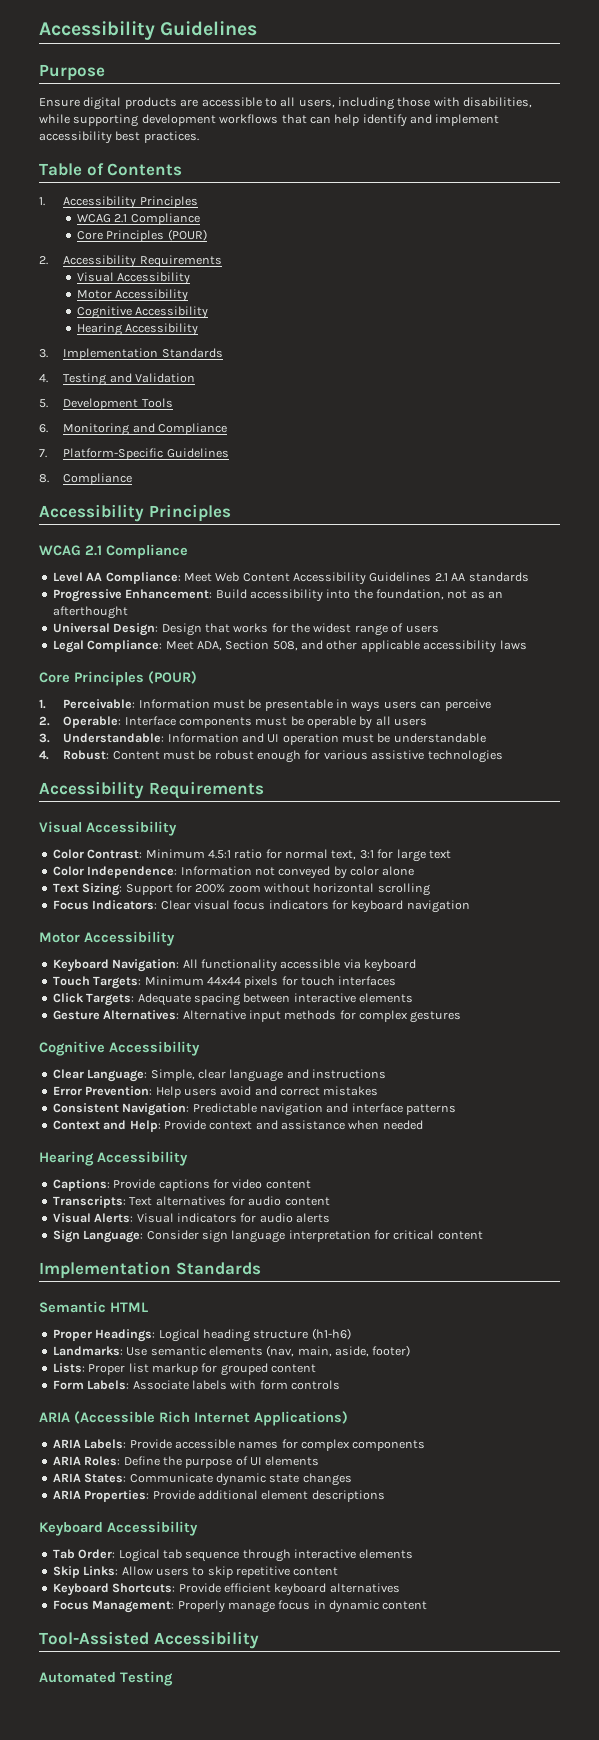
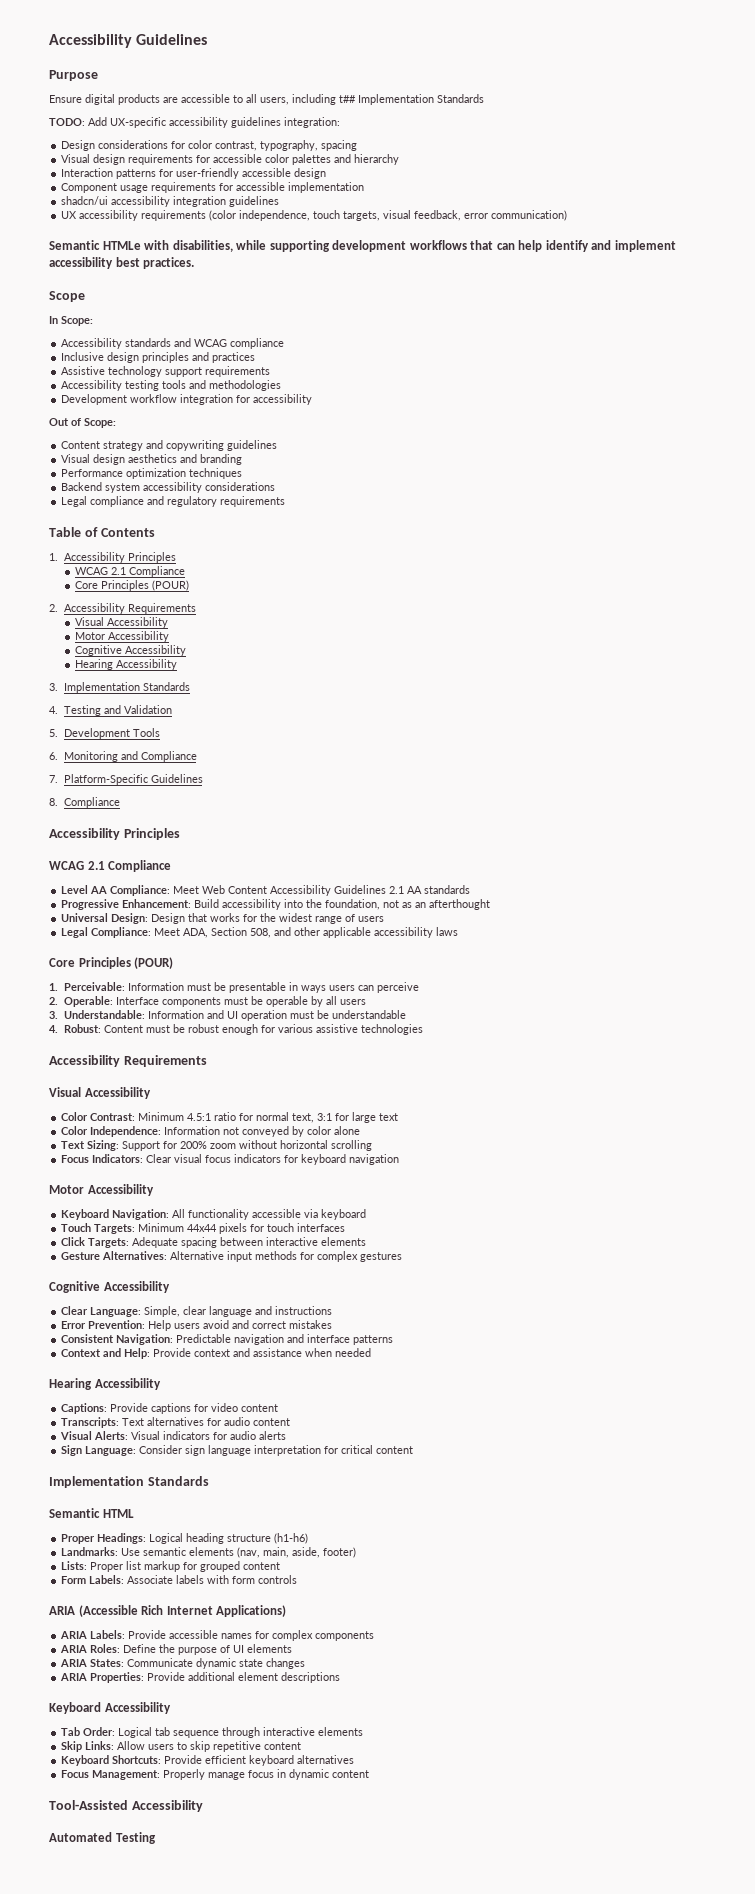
- Ensure digital products are accessible to all users, including those with disabilities, while supporting development workflows that can help identify and implement accessibility best practices.
+ Ensure digital products are accessible to all users, including t## Implementation Standards
+ TODO: Add UX-specific accessibility guidelines integration:
+ Design considerations for color contrast, typography, spacing
+ Visual design requirements for accessible color palettes and hierarchy
+ Interaction patterns for user-friendly accessible design
+ Component usage requirements for accessible implementation
+ shadcn/ui accessibility integration guidelines
+ UX accessibility requirements (color independence, touch targets, visual feedback, error communication)
+ Semantic HTMLe with disabilities, while supporting development workflows that can help identify and implement accessibility best practices.
+ Scope
+ In Scope:
+ Accessibility standards and WCAG compliance
+ Inclusive design principles and practices
+ Assistive technology support requirements
+ Accessibility testing tools and methodologies
+ Development workflow integration for accessibility
+ Out of Scope:
+ Content strategy and copywriting guidelines
+ Visual design aesthetics and branding
+ Performance optimization techniques
+ Backend system accessibility considerations
+ Legal compliance and regulatory requirements

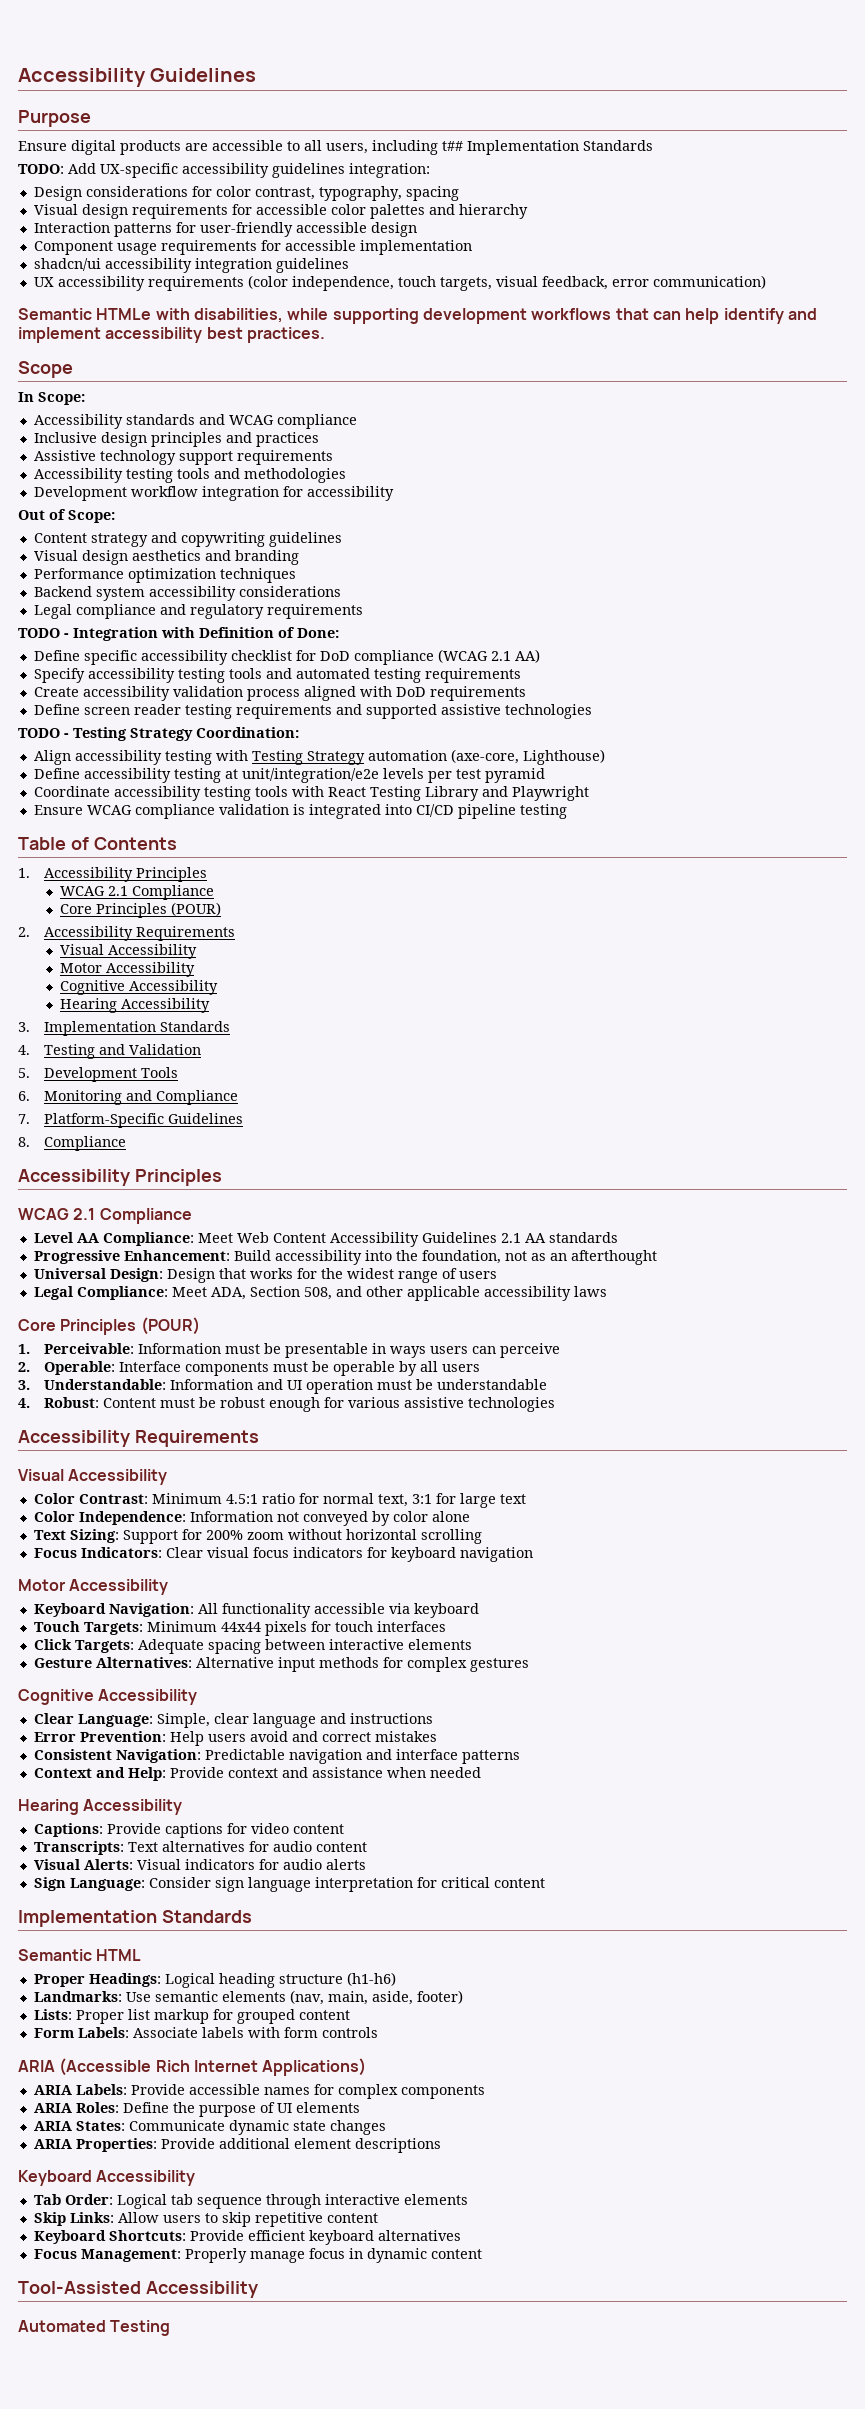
+ TODO - Integration with Definition of Done:
+ Define specific accessibility checklist for DoD compliance (WCAG 2.1 AA)
+ Specify accessibility testing tools and automated testing requirements
+ Create accessibility validation process aligned with DoD requirements
+ Define screen reader testing requirements and supported assistive technologies
+ TODO - Testing Strategy Coordination:
+ Align accessibility testing with Testing Strategy automation (axe-core, Lighthouse)
+ Define accessibility testing at unit/integration/e2e levels per test pyramid
+ Coordinate accessibility testing tools with React Testing Library and Playwright
+ Ensure WCAG compliance validation is integrated into CI/CD pipeline testing

